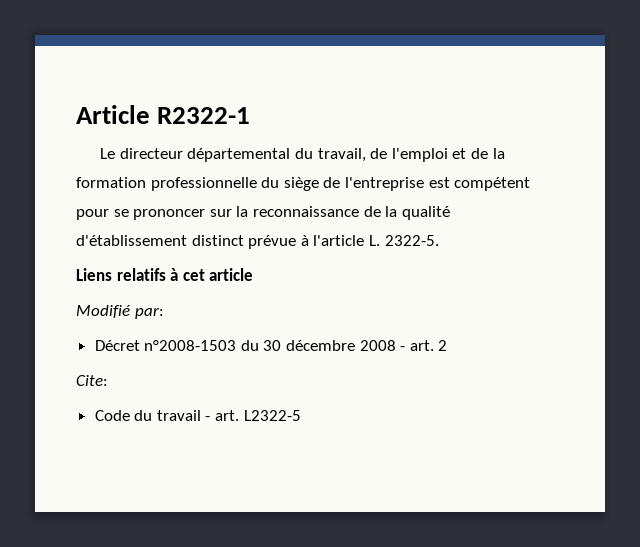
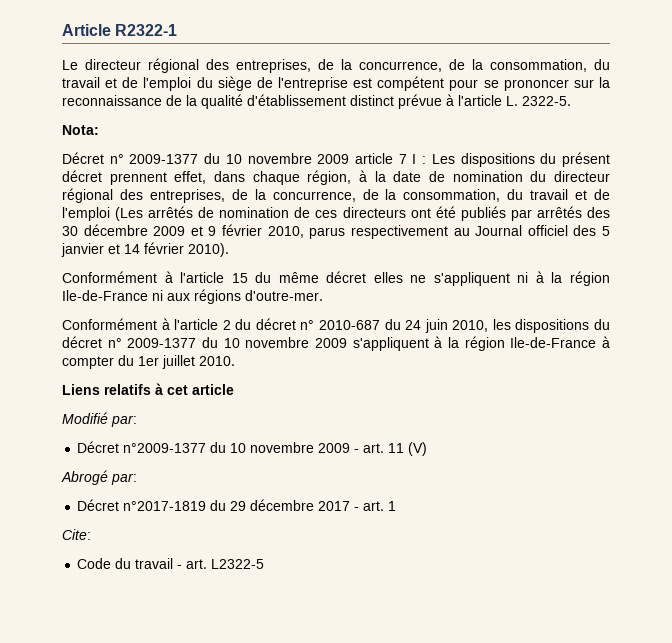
- Le directeur départemental du travail, de l'emploi et de la formation professionnelle du siège de l'entreprise est compétent pour se prononcer sur la reconnaissance de la qualité d'établissement distinct prévue à l'article L. 2322-5.
+ Le directeur régional des entreprises, de la concurrence, de la consommation, du travail et de l'emploi du siège de l'entreprise est compétent pour se prononcer sur la reconnaissance de la qualité d'établissement distinct prévue à l'article L. 2322-5.
+ Nota:
+ Décret n° 2009-1377 du 10 novembre 2009 article 7 I : Les dispositions du présent décret prennent effet, dans chaque région, à la date de nomination du directeur régional des entreprises, de la concurrence, de la consommation, du travail et de l'emploi (Les arrêtés de nomination de ces directeurs ont été publiés par arrêtés des 30 décembre 2009 et 9 février 2010, parus respectivement au Journal officiel des 5 janvier et 14 février 2010).
+ Conformément à l'article 15 du même décret elles ne s'appliquent ni à la région Ile-de-France ni aux régions d'outre-mer.
+ Conformément à l'article 2 du décret n° 2010-687 du 24 juin 2010, les dispositions du décret n° 2009-1377 du 10 novembre 2009 s'appliquent à la région Ile-de-France à compter du 1er juillet 2010.
- Décret n°2008-1503 du 30 décembre 2008 - art. 2
+ Décret n°2009-1377 du 10 novembre 2009 - art. 11 (V)
+ Abrogé par:
+ Décret n°2017-1819 du 29 décembre 2017 - art. 1

